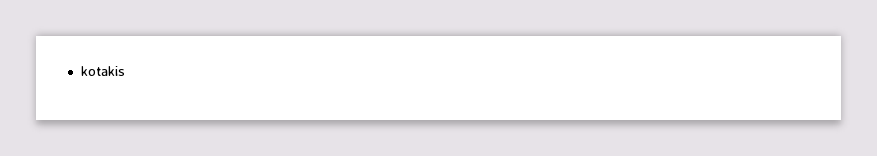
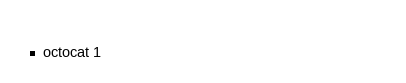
- kotakis
+ octocat 1

